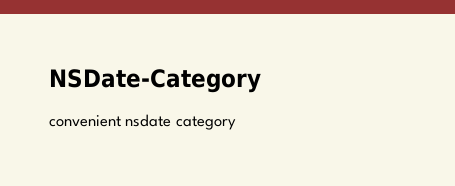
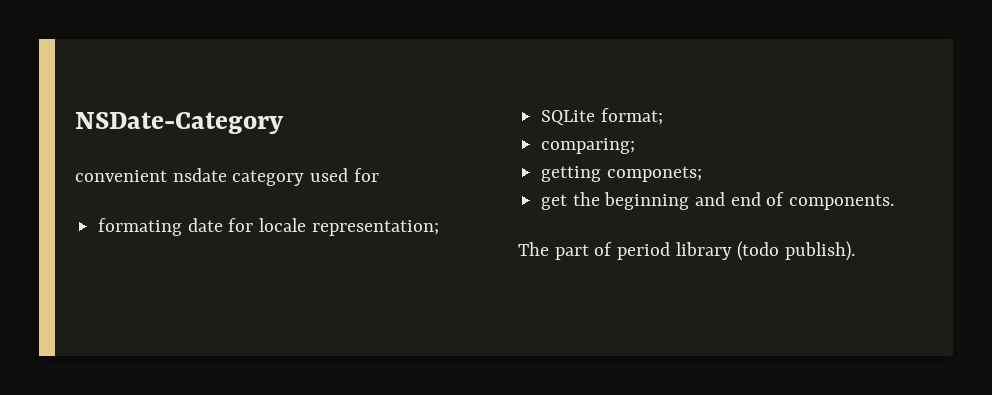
- convenient nsdate category
+ convenient nsdate category used for
+ formating date for locale representation;
+ SQLite format;
+ comparing;
+ getting componets;
+ get the beginning and end of components.
+ The part of period library (todo publish).

